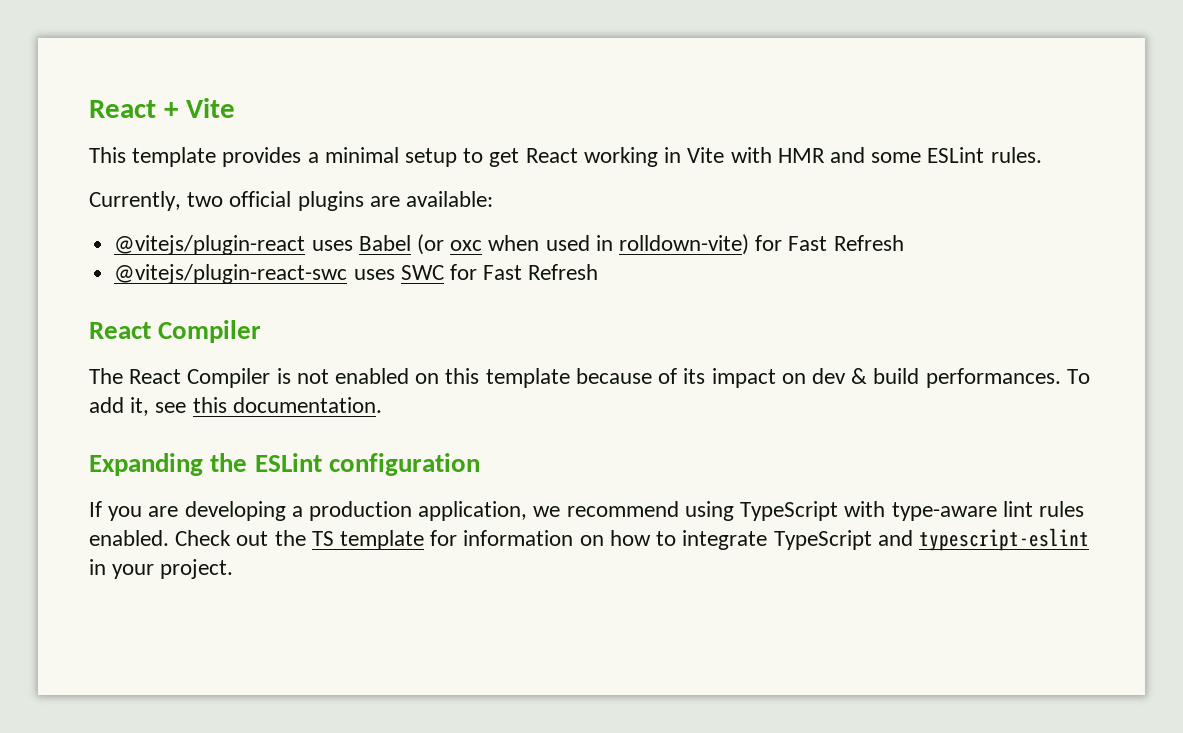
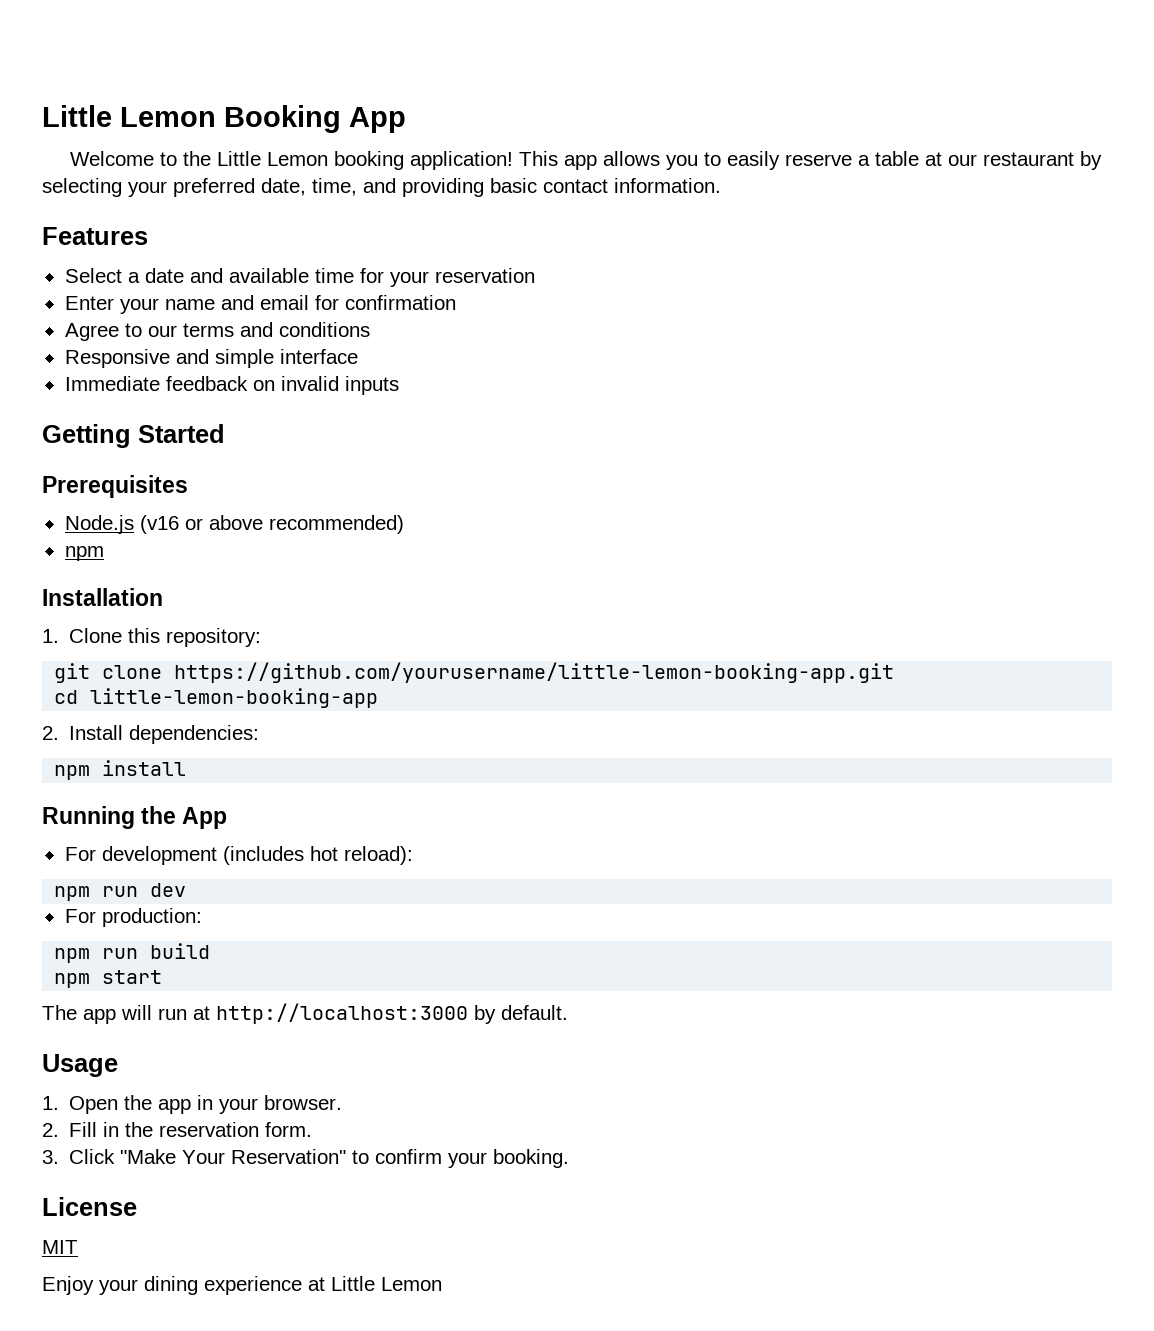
- React + Vite
- This template provides a minimal setup to get React working in Vite with HMR and some ESLint rules.
- Currently, two official plugins are available:
- @vitejs/plugin-react uses Babel (or oxc when used in rolldown-vite) for Fast Refresh
- @vitejs/plugin-react-swc uses SWC for Fast Refresh
- React Compiler
- The React Compiler is not enabled on this template because of its impact on dev & build performances. To add it, see this documentation.
- Expanding the ESLint configuration
- If you are developing a production application, we recommend using TypeScript with type-aware lint rules enabled. Check out the TS template for information on how to integrate TypeScript and typescript-eslint in your project.
+ Little Lemon Booking App
+ Welcome to the Little Lemon booking application! This app allows you to easily reserve a table at our restaurant by selecting your preferred date, time, and providing basic contact information.
+ Features
+ Select a date and available time for your reservation
+ Enter your name and email for confirmation
+ Agree to our terms and conditions
+ Responsive and simple interface
+ Immediate feedback on invalid inputs
+ Getting Started
+ Prerequisites
+ Node.js (v16 or above recommended)
+ npm
+ Installation
+ 1. Clone this repository:
+ git clone https://github.com/yourusername/little-lemon-booking-app.git
+ cd little-lemon-booking-app
+ 2. Install dependencies:
+ npm install
+ Running the App
+ For development (includes hot reload):
+ npm run dev
+ For production:
+ npm run build
+ npm start
+ The app will run at http://localhost:3000 by default.
+ Usage
+ 1. Open the app in your browser.
+ 2. Fill in the reservation form.
+ 3. Click "Make Your Reservation" to confirm your booking.
+ License
+ MIT
+ Enjoy your dining experience at Little Lemon

